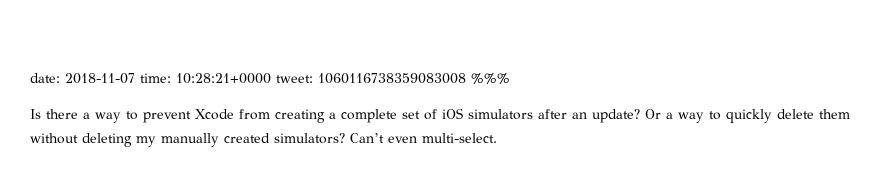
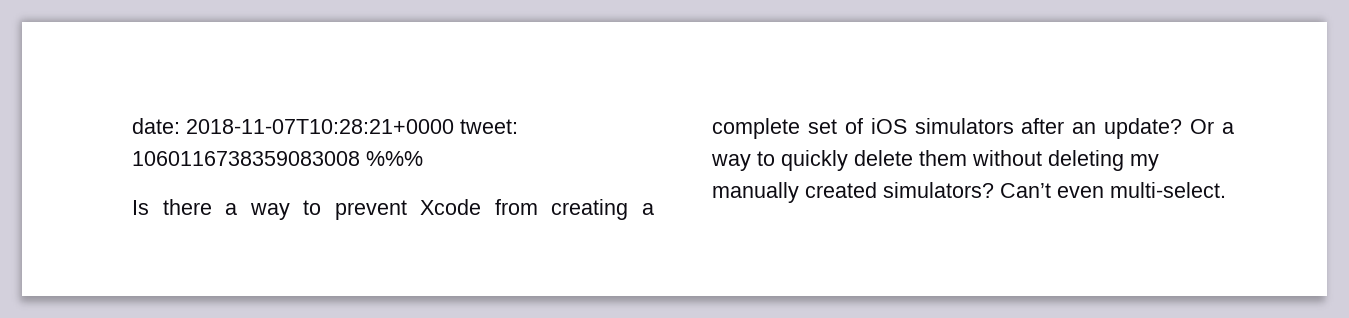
- date: 2018-11-07 time: 10:28:21+0000 tweet: 1060116738359083008 %%%
+ date: 2018-11-07T10:28:21+0000 tweet: 1060116738359083008 %%%

